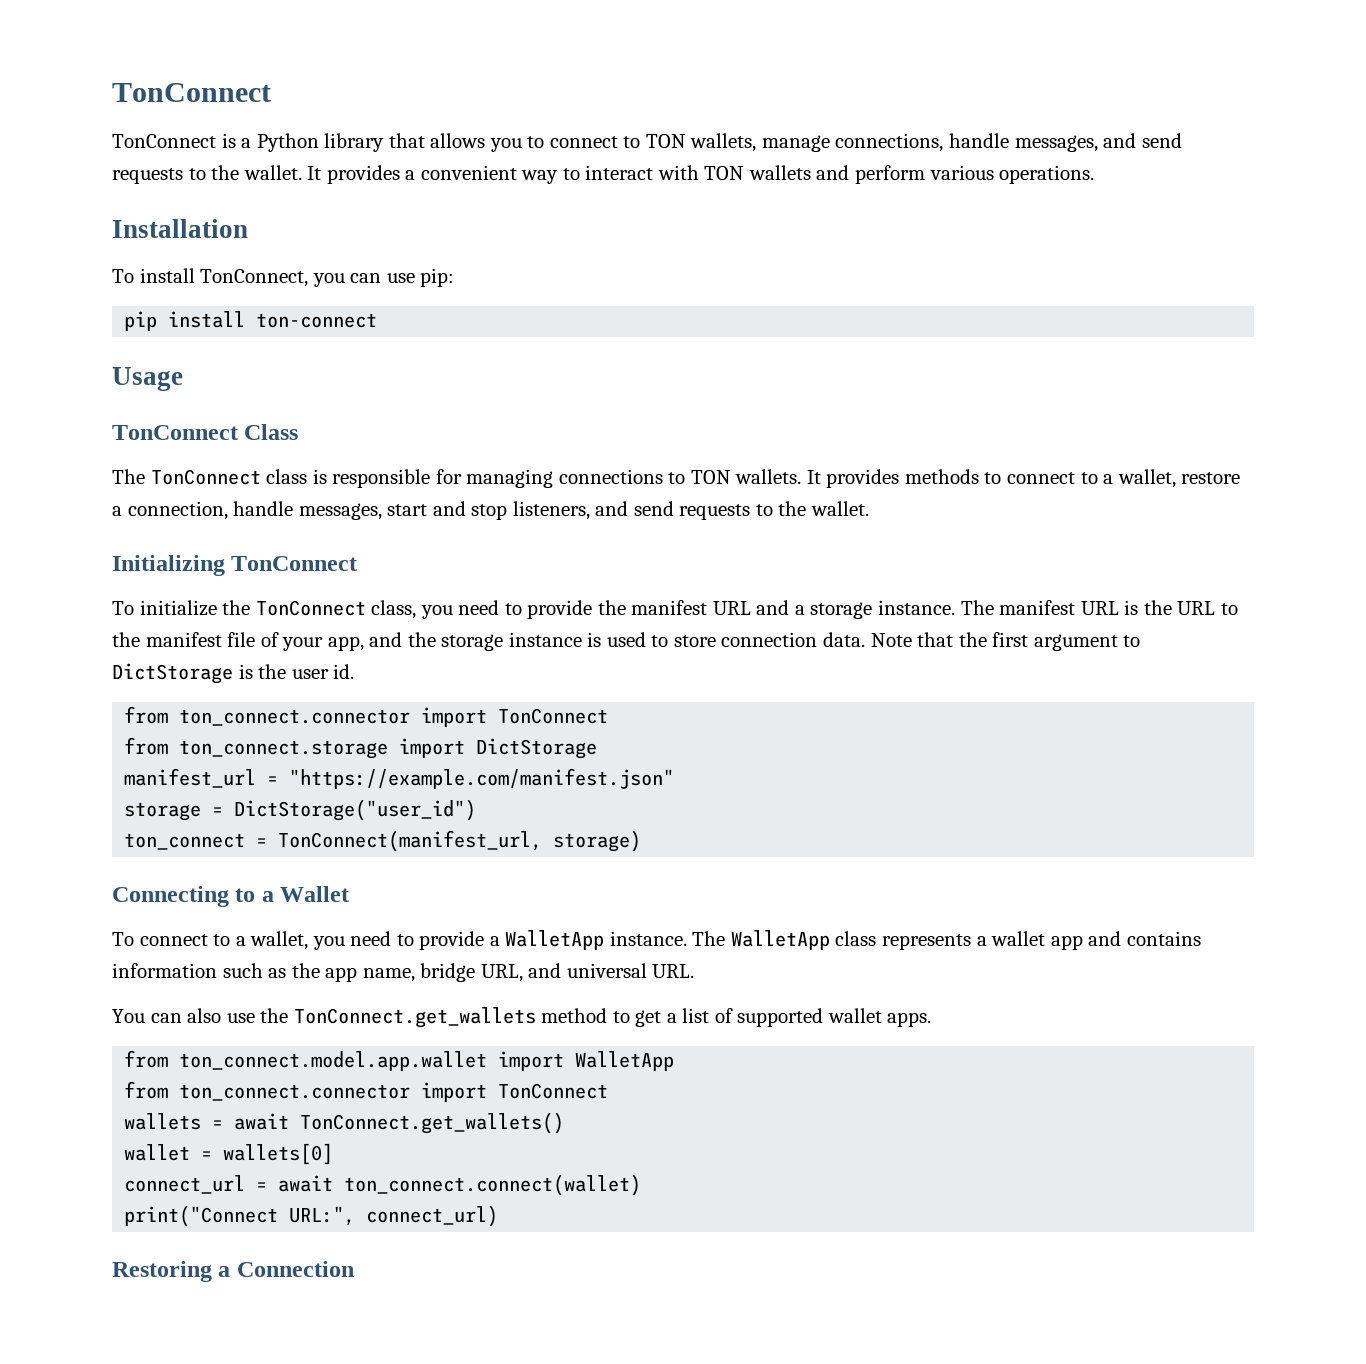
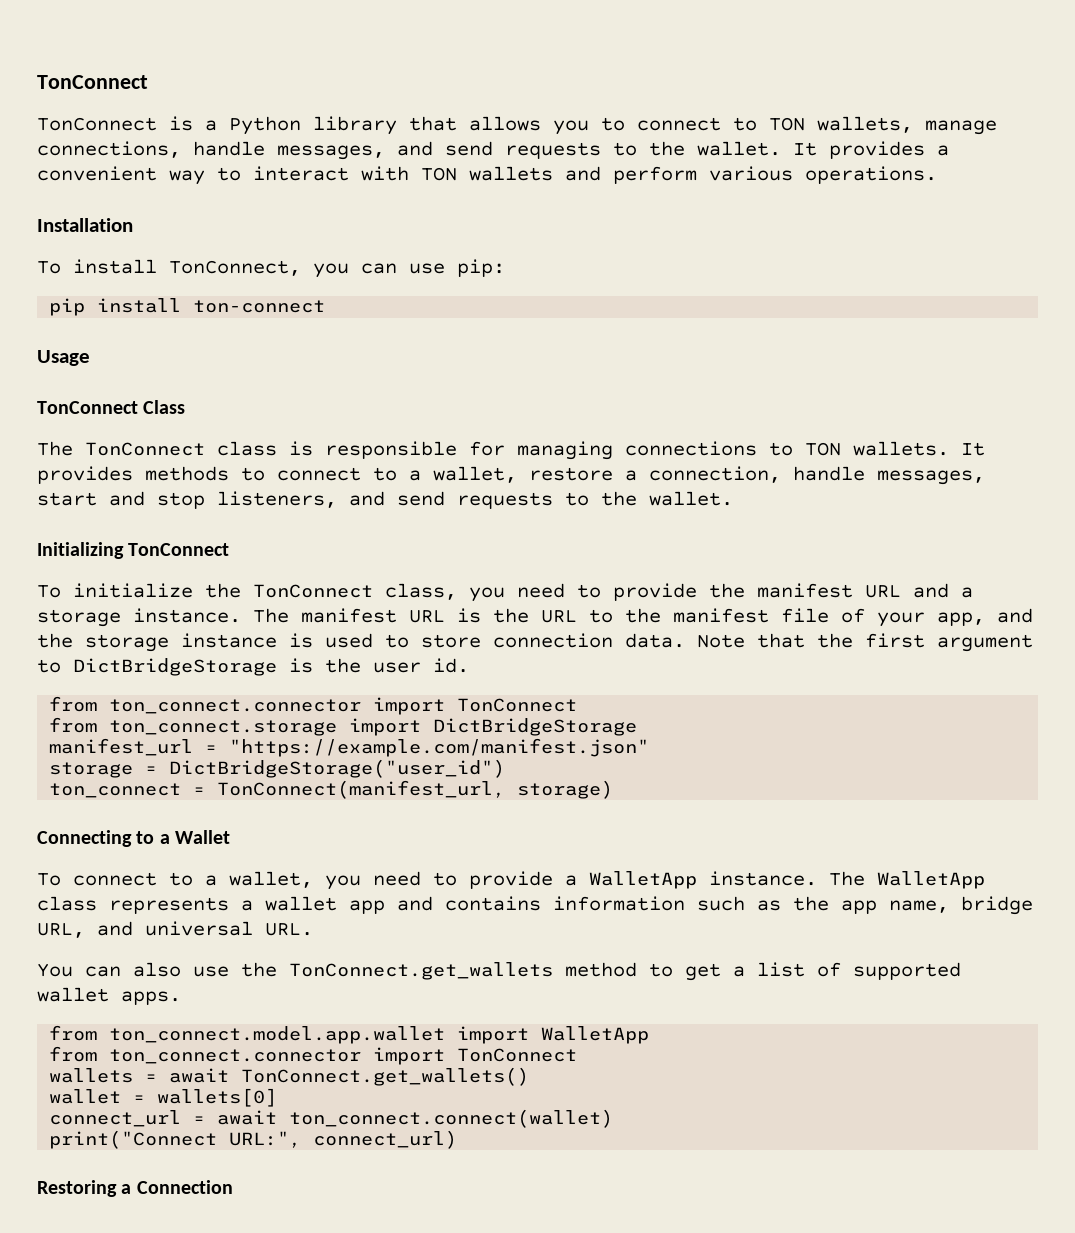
- Note that the first argument to DictStorage is the user id.
+ Note that the first argument to DictBridgeStorage is the user id.
- from ton_connect.storage import DictStorage
+ from ton_connect.storage import DictBridgeStorage
- storage = DictStorage("user_id")
+ storage = DictBridgeStorage("user_id")

